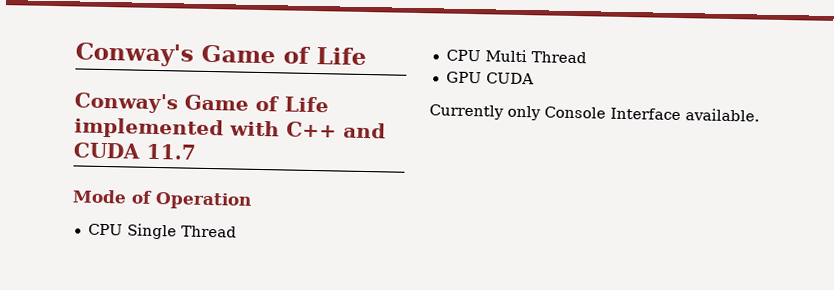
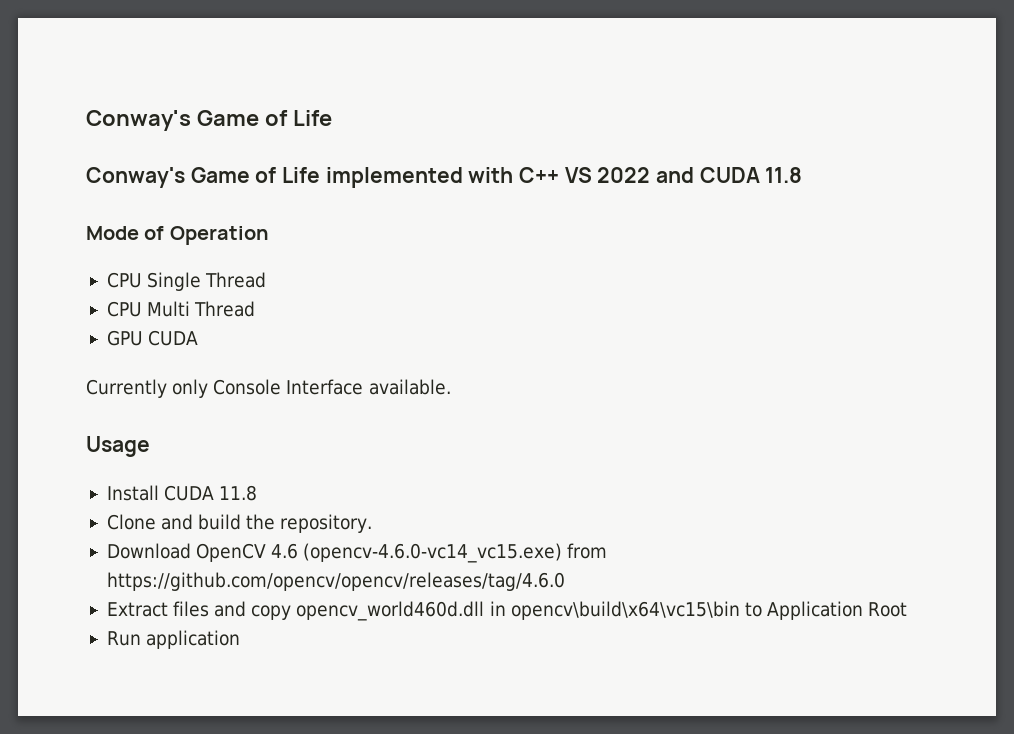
- Conway's Game of Life implemented with C++ and CUDA 11.7
+ Conway's Game of Life implemented with C++ VS 2022 and CUDA 11.8
+ Usage
+ Install CUDA 11.8
+ Clone and build the repository.
+ Download OpenCV 4.6 (opencv-4.6.0-vc14_vc15.exe) from https://github.com/opencv/opencv/releases/tag/4.6.0
+ Extract files and copy opencv_world460d.dll in opencv\build\x64\vc15\bin to Application Root
+ Run application

